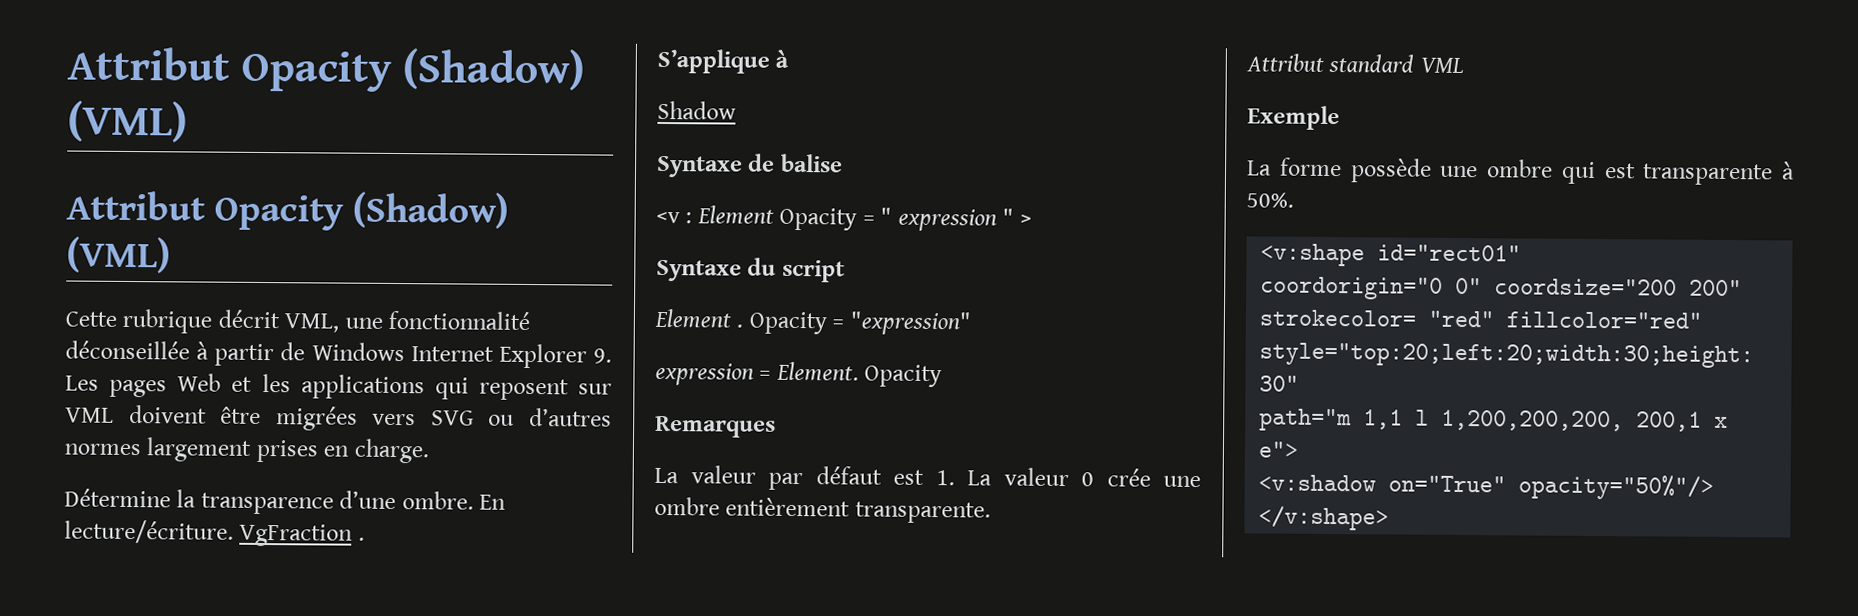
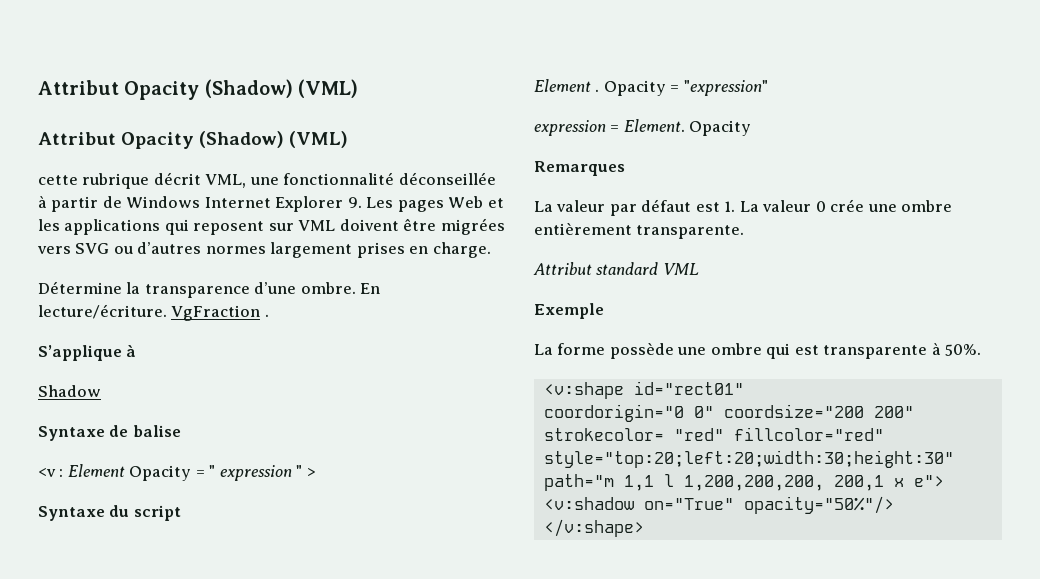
- Cette rubrique décrit VML, une fonctionnalité déconseillée à partir de Windows Internet Explorer 9. Les pages Web et les applications qui reposent sur VML doivent être migrées vers SVG ou d’autres normes largement prises en charge.
+ cette rubrique décrit VML, une fonctionnalité déconseillée à partir de Windows Internet Explorer 9. Les pages Web et les applications qui reposent sur VML doivent être migrées vers SVG ou d’autres normes largement prises en charge.

